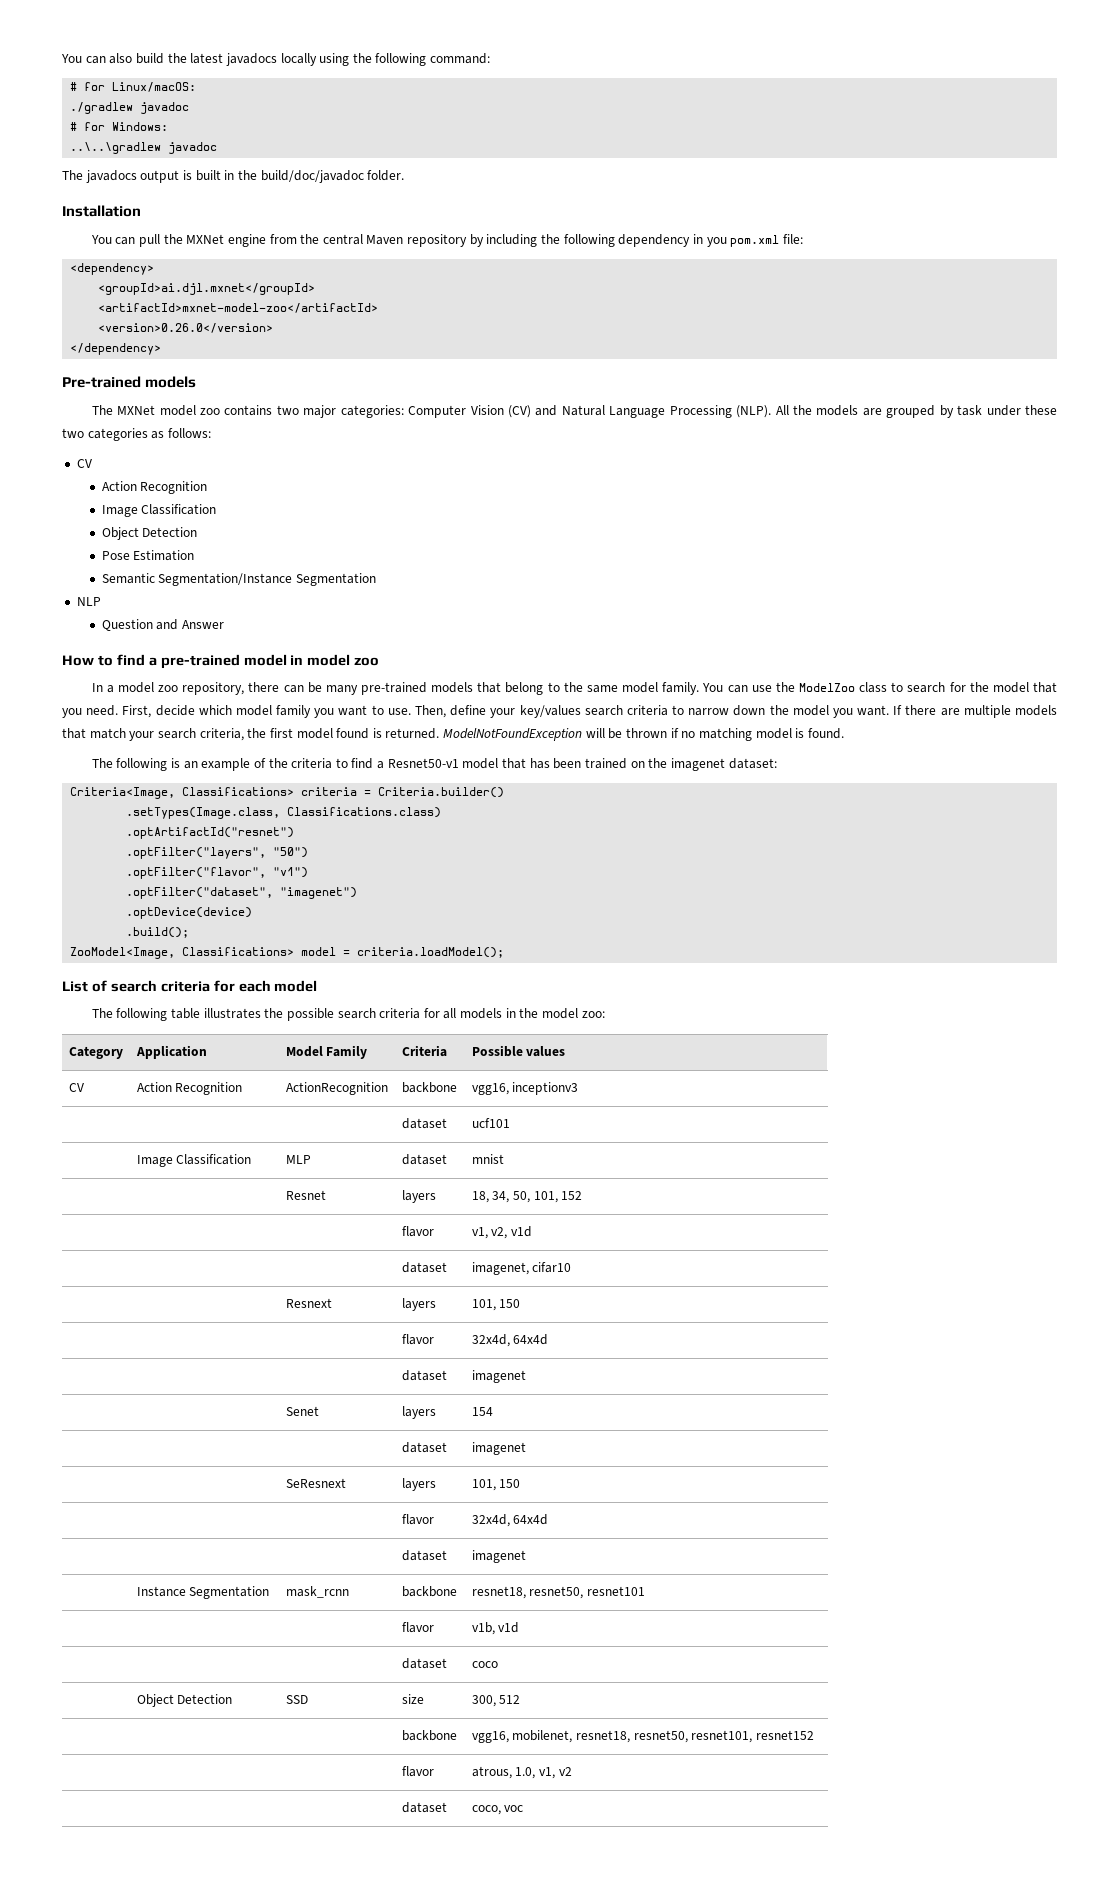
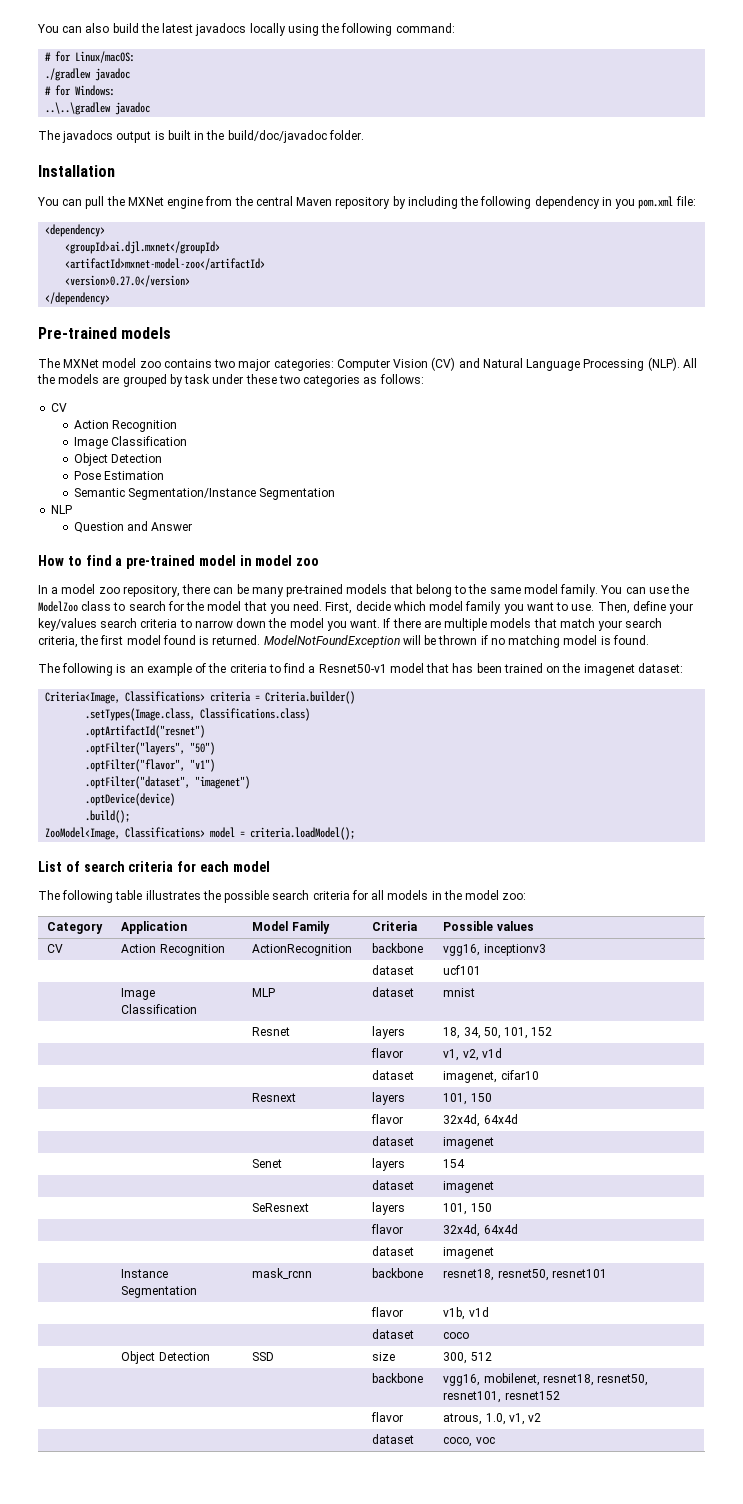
- <version>0.26.0</version>
+ <version>0.27.0</version>

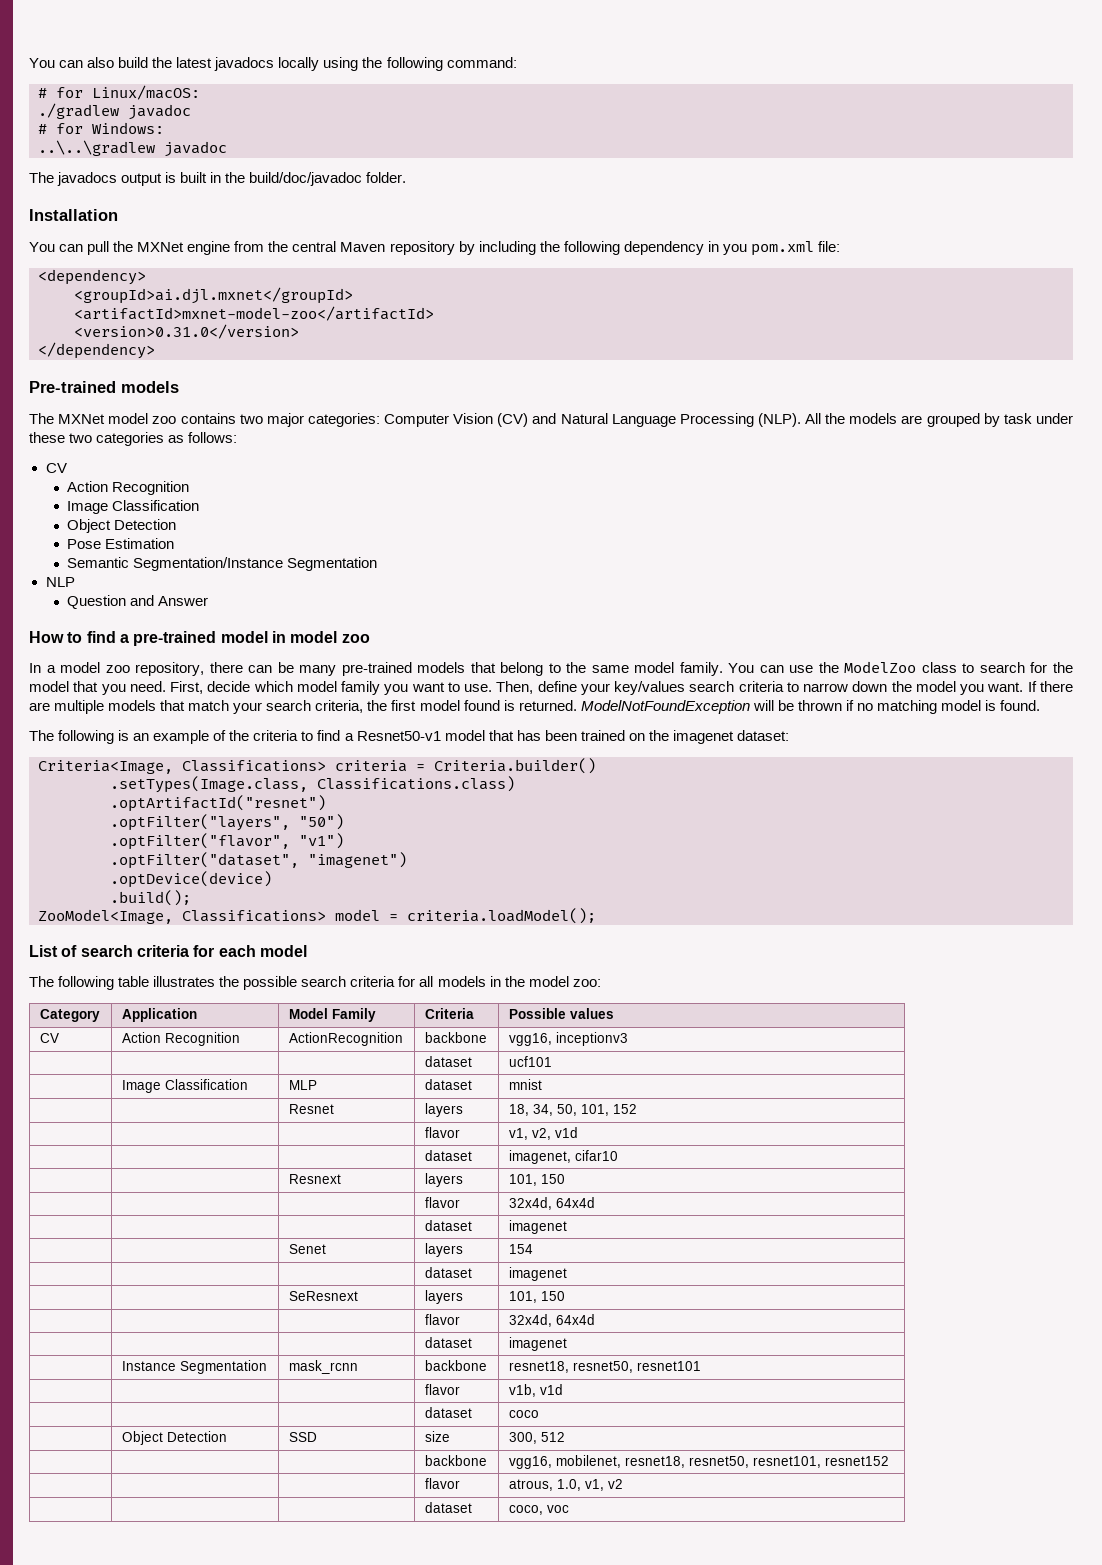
- <version>0.27.0</version>
+ <version>0.31.0</version>

